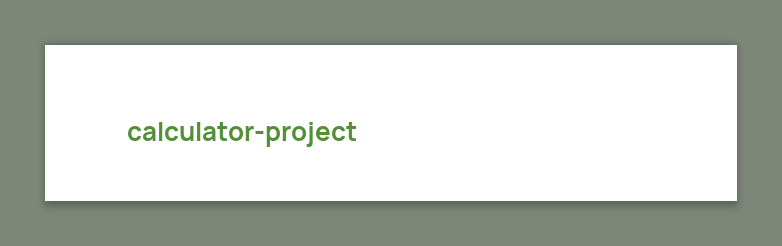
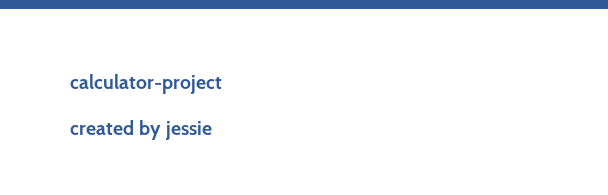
+ created by jessie

